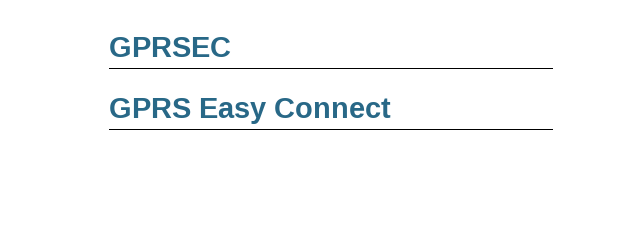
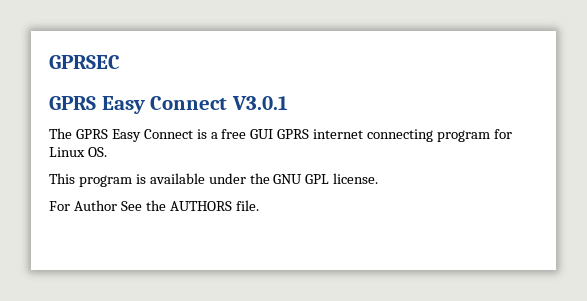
- GPRS Easy Connect
+ GPRS Easy Connect V3.0.1
+ The GPRS Easy Connect is a free GUI GPRS internet connecting program for Linux OS.
+ This program is available under the GNU GPL license.
+ For Author See the AUTHORS file.

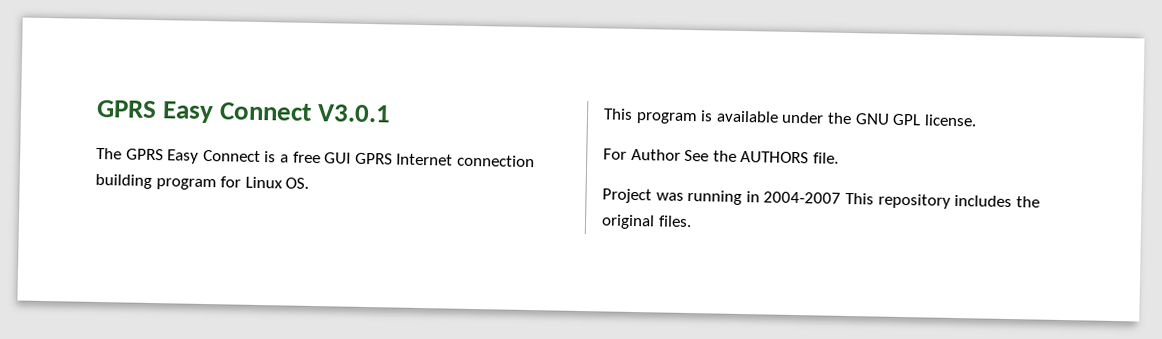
- GPRSEC
- The GPRS Easy Connect is a free GUI GPRS internet connecting program for Linux OS.
+ The GPRS Easy Connect is a free GUI GPRS Internet connection building program for Linux OS.
+ Project was running in 2004-2007 This repository includes the original files.

